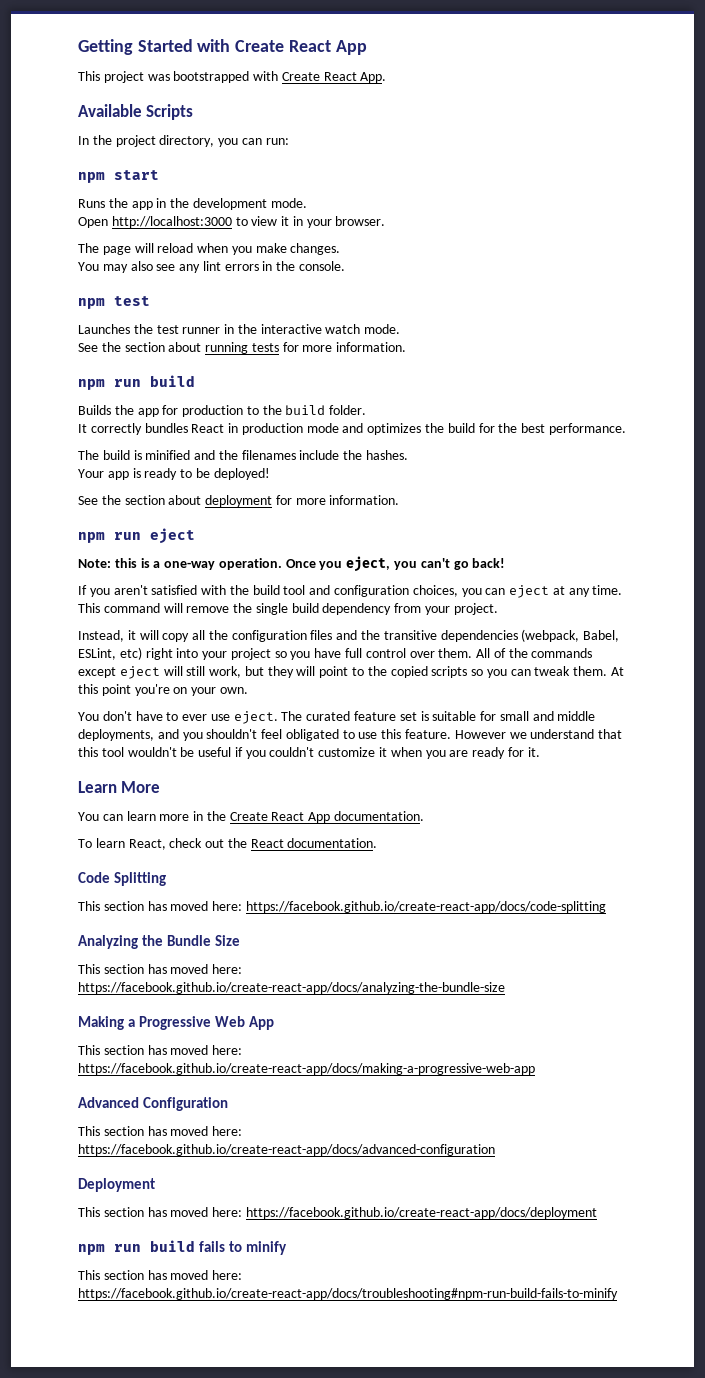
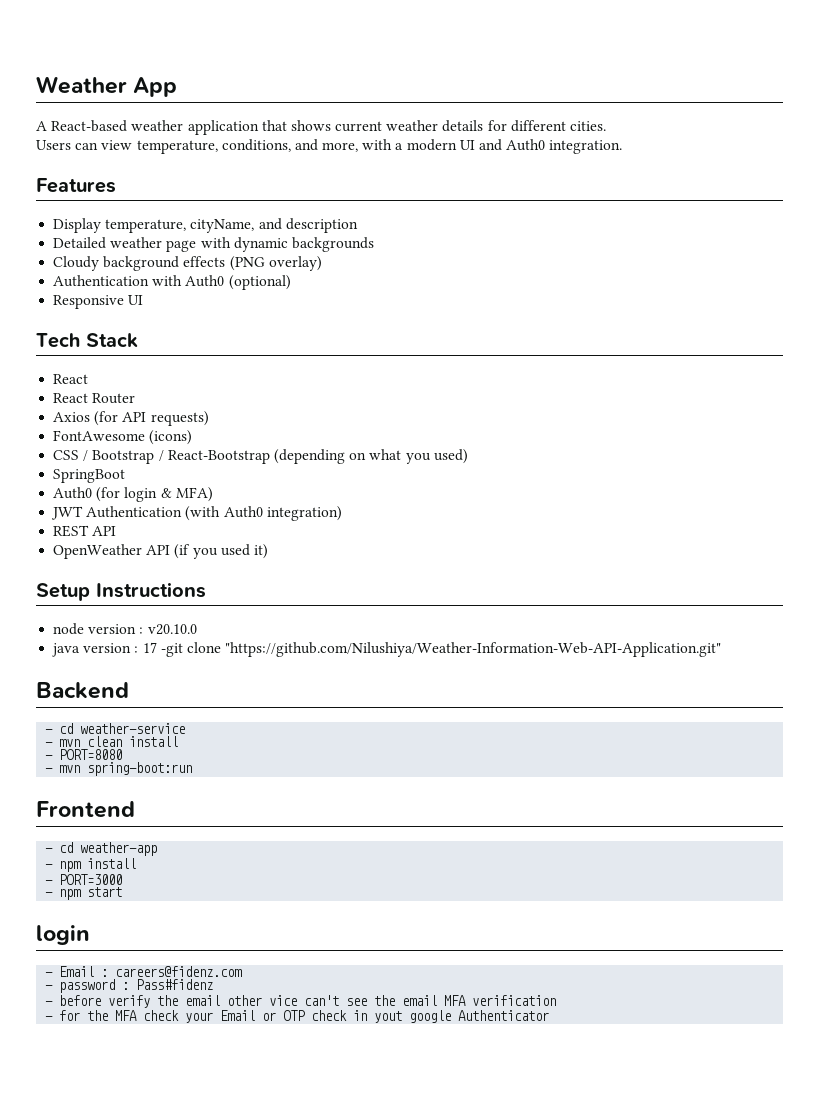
- Getting Started with Create React App
- This project was bootstrapped with Create React App.
- Available Scripts
- In the project directory, you can run:
- npm start
- Runs the app in the development mode.
- Open http://localhost:3000 to view it in your browser.
- The page will reload when you make changes.
- You may also see any lint errors in the console.
- npm test
- Launches the test runner in the interactive watch mode.
- See the section about running tests for more information.
- npm run build
- Builds the app for production to the build folder.
- It correctly bundles React in production mode and optimizes the build for the best performance.
- The build is minified and the filenames include the hashes.
- Your app is ready to be deployed!
- See the section about deployment for more information.
- npm run eject
- Note: this is a one-way operation. Once you eject, you can't go back!
- If you aren't satisfied with the build tool and configuration choices, you can eject at any time. This command will remove the single build dependency from your project.
- Instead, it will copy all the configuration files and the transitive dependencies (webpack, Babel, ESLint, etc) right into your project so you have full control over them. All of the commands except eject will still work, but they will point to the copied scripts so you can tweak them. At this point you're on your own.
- You don't have to ever use eject. The curated feature set is suitable for small and middle deployments, and you shouldn't feel obligated to use this feature. However we understand that this tool wouldn't be useful if you couldn't customize it when you are ready for it.
- Learn More
- You can learn more in the Create React App documentation.
- To learn React, check out the React documentation.
- Code Splitting
- This section has moved here: https://facebook.github.io/create-react-app/docs/code-splitting
- Analyzing the Bundle Size
- This section has moved here: https://facebook.github.io/create-react-app/docs/analyzing-the-bundle-size
- Making a Progressive Web App
- This section has moved here: https://facebook.github.io/create-react-app/docs/making-a-progressive-web-app
- Advanced Configuration
- This section has moved here: https://facebook.github.io/create-react-app/docs/advanced-configuration
- Deployment
- This section has moved here: https://facebook.github.io/create-react-app/docs/deployment
- npm run build fails to minify
- This section has moved here: https://facebook.github.io/create-react-app/docs/troubleshooting#npm-run-build-fails-to-minify
+ Weather App
+ A React-based weather application that shows current weather details for different cities.
+ Users can view temperature, conditions, and more, with a modern UI and Auth0 integration.
+ Features
+ Display temperature, cityName, and description
+ Detailed weather page with dynamic backgrounds
+ Cloudy background effects (PNG overlay)
+ Authentication with Auth0 (optional)
+ Responsive UI
+ Tech Stack
+ React
+ React Router
+ Axios (for API requests)
+ FontAwesome (icons)
+ CSS / Bootstrap / React-Bootstrap (depending on what you used)
+ SpringBoot
+ Auth0 (for login & MFA)
+ JWT Authentication (with Auth0 integration)
+ REST API
+ OpenWeather API (if you used it)
+ Setup Instructions
+ node version : v20.10.0
+ java version : 17 -git clone "https://github.com/Nilushiya/Weather-Information-Web-API-Application.git"
+ Backend
+ - cd weather-service
+ - mvn clean install
+ - PORT=8080
+ - mvn spring-boot:run
+ Frontend
+ - cd weather-app
+ - npm install
+ - PORT=3000
+ - npm start
+ login
+ - Email : careers@fidenz.com
+ - password : Pass#fidenz
+ - before verify the email other vice can't see the email MFA verification
+ - for the MFA check your Email or OTP check in yout google Authenticator

